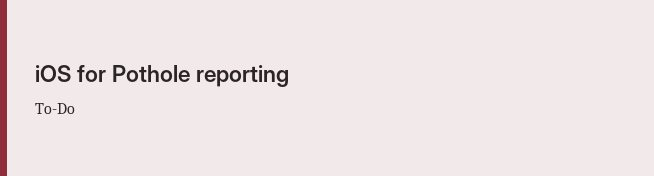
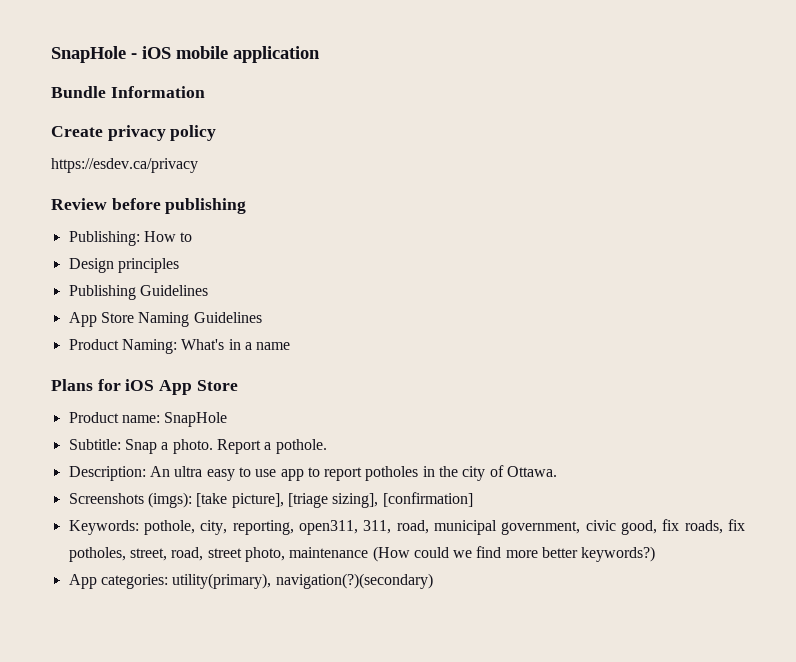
- iOS for Pothole reporting
- To-Do
+ SnapHole - iOS mobile application
+ Bundle Information
+ Create privacy policy
+ https://esdev.ca/privacy
+ Review before publishing
+ Publishing: How to
+ Design principles
+ Publishing Guidelines
+ App Store Naming Guidelines
+ Product Naming: What's in a name
+ Plans for iOS App Store
+ Product name: SnapHole
+ Subtitle: Snap a photo. Report a pothole.
+ Description: An ultra easy to use app to report potholes in the city of Ottawa.
+ Screenshots (imgs): [take picture], [triage sizing], [confirmation]
+ Keywords: pothole, city, reporting, open311, 311, road, municipal government, civic good, fix roads, fix potholes, street, road, street photo, maintenance (How could we find more better keywords?)
+ App categories: utility(primary), navigation(?)(secondary)

